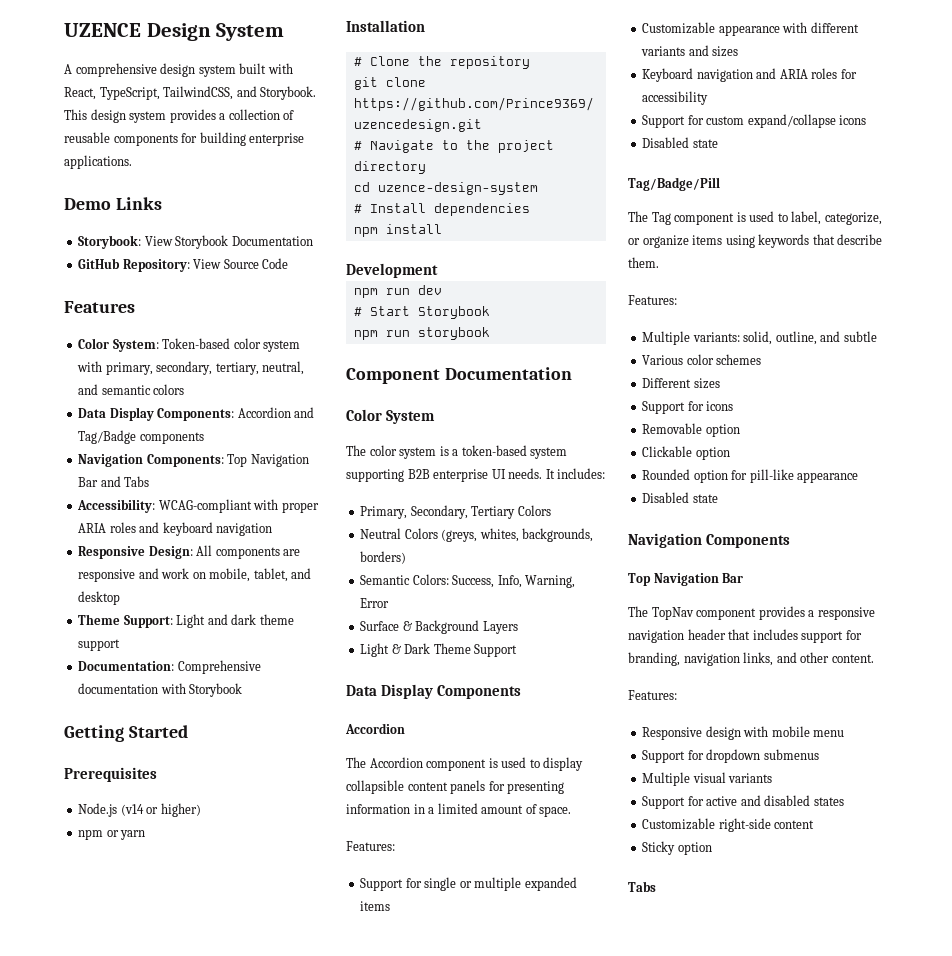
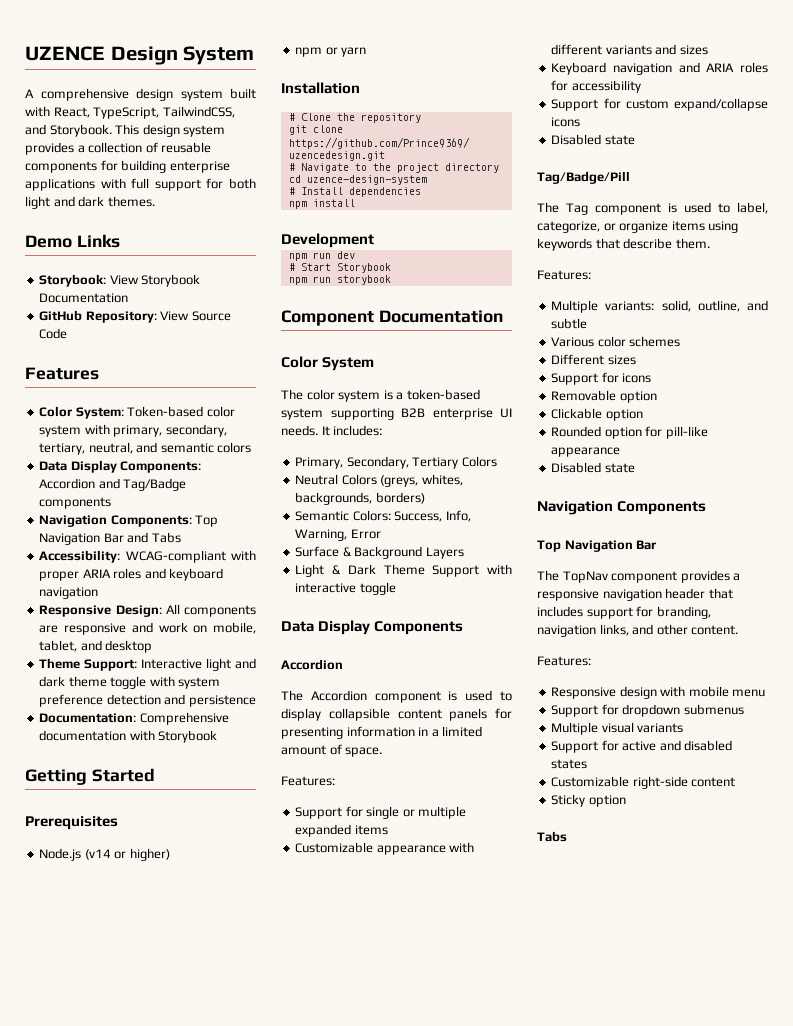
- This design system provides a collection of reusable components for building enterprise applications.
+ This design system provides a collection of reusable components for building enterprise applications with full support for both light and dark themes.
- Theme Support: Light and dark theme support
+ Theme Support: Interactive light and dark theme toggle with system preference detection and persistence
- Light & Dark Theme Support
+ Light & Dark Theme Support with interactive toggle

